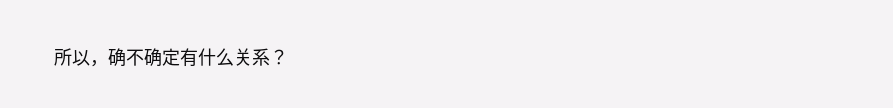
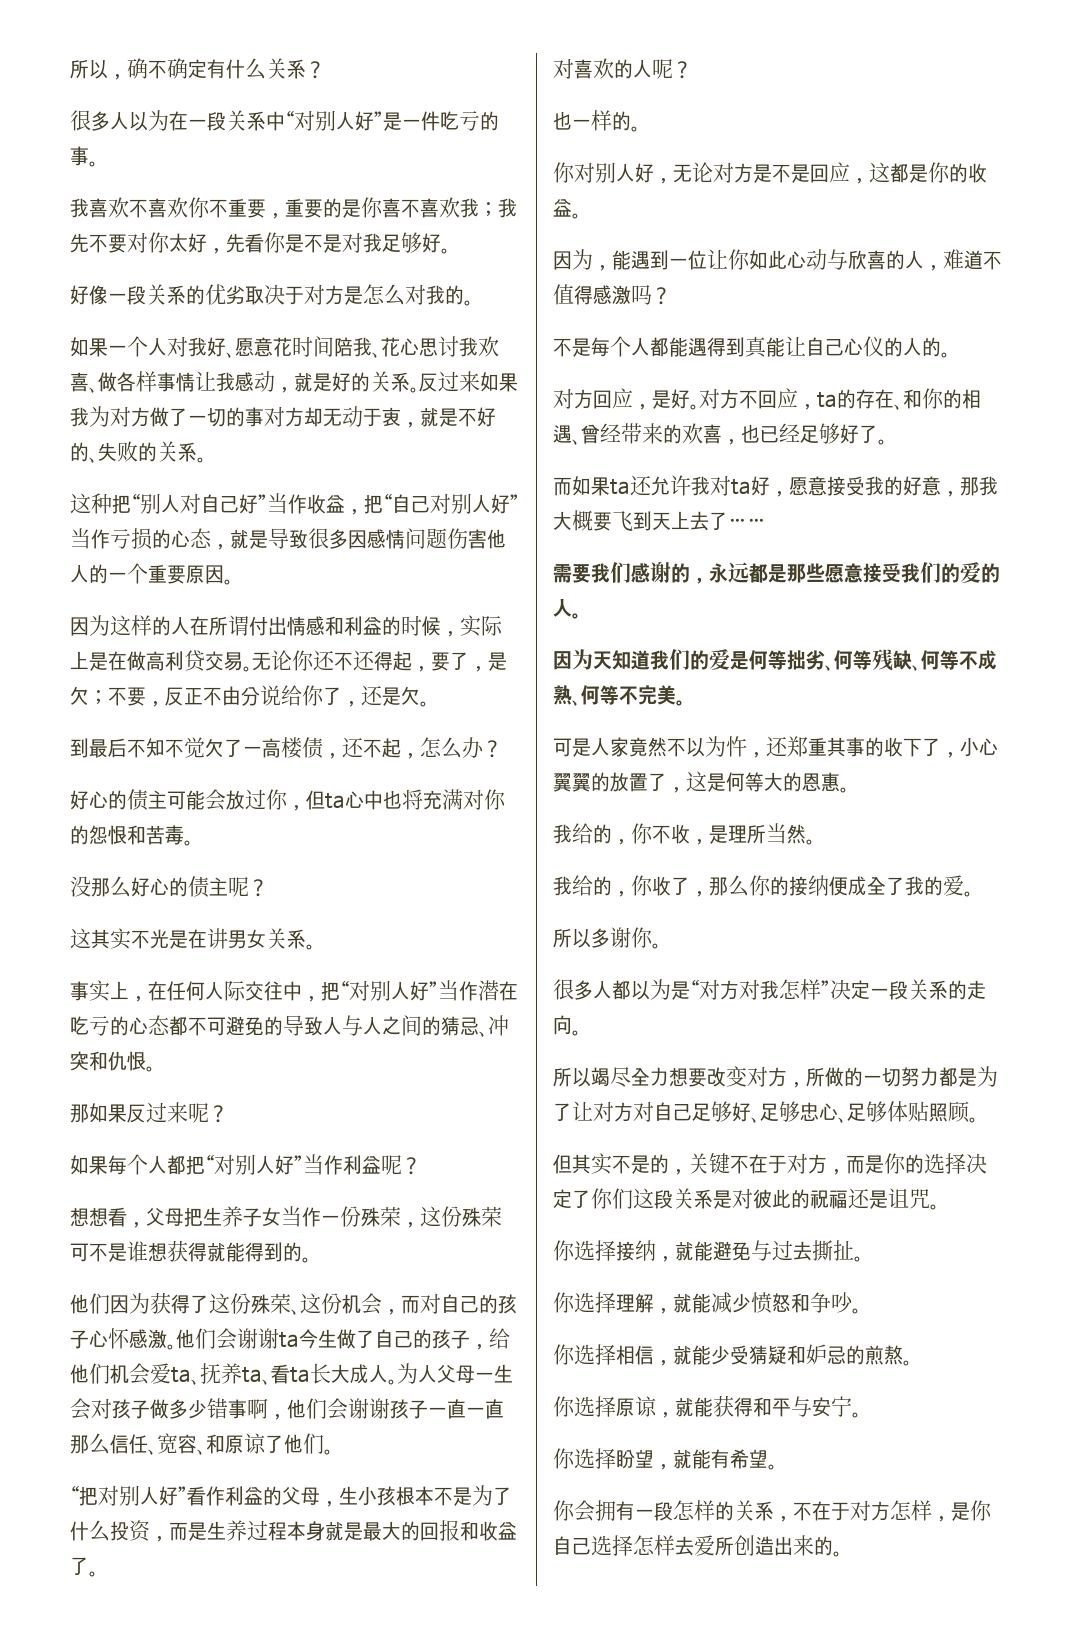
+ 很多人以为在一段关系中“对别人好”是一件吃亏的事。
+ 我喜欢不喜欢你不重要，重要的是你喜不喜欢我；我先不要对你太好，先看你是不是对我足够好。
+ 好像一段关系的优劣取决于对方是怎么对我的。
+ 如果一个人对我好、愿意花时间陪我、花心思讨我欢喜、做各样事情让我感动，就是好的关系。反过来如果我为对方做了一切的事对方却无动于衷，就是不好的、失败的关系。
+ 这种把“别人对自己好”当作收益，把“自己对别人好”当作亏损的心态，就是导致很多因感情问题伤害他人的一个重要原因。
+ 因为这样的人在所谓付出情感和利益的时候，实际上是在做高利贷交易。无论你还不还得起，要了，是欠；不要，反正不由分说给你了，还是欠。
+ 到最后不知不觉欠了一高楼债，还不起，怎么办？
+ 好心的债主可能会放过你，但ta心中也将充满对你的怨恨和苦毒。
+ 没那么好心的债主呢？
+ 这其实不光是在讲男女关系。
+ 事实上，在任何人际交往中，把“对别人好”当作潜在吃亏的心态都不可避免的导致人与人之间的猜忌、冲突和仇恨。
+ 那如果反过来呢？
+ 如果每个人都把“对别人好”当作利益呢？
+ 想想看，父母把生养子女当作一份殊荣，这份殊荣可不是谁想获得就能得到的。
+ 他们因为获得了这份殊荣、这份机会，而对自己的孩子心怀感激。他们会谢谢ta今生做了自己的孩子，给他们机会爱ta、抚养ta、看ta长大成人。为人父母一生会对孩子做多少错事啊，他们会谢谢孩子一直一直那么信任、宽容、和原谅了他们。
+ “把对别人好”看作利益的父母，生小孩根本不是为了什么投资，而是生养过程本身就是最大的回报和收益了。
+ 对喜欢的人呢？
+ 也一样的。
+ 你对别人好，无论对方是不是回应，这都是你的收益。
+ 因为，能遇到一位让你如此心动与欣喜的人，难道不值得感激吗？
+ 不是每个人都能遇得到真能让自己心仪的人的。
+ 对方回应，是好。对方不回应，ta的存在、和你的相遇、曾经带来的欢喜，也已经足够好了。
+ 而如果ta还允许我对ta好，愿意接受我的好意，那我大概要飞到天上去了……
+ 需要我们感谢的，永远都是那些愿意接受我们的爱的人。
+ 因为天知道我们的爱是何等拙劣、何等残缺、何等不成熟、何等不完美。
+ 可是人家竟然不以为忤，还郑重其事的收下了，小心翼翼的放置了，这是何等大的恩惠。
+ 我给的，你不收，是理所当然。
+ 我给的，你收了，那么你的接纳便成全了我的爱。
+ 所以多谢你。
+ 很多人都以为是“对方对我怎样”决定一段关系的走向。
+ 所以竭尽全力想要改变对方，所做的一切努力都是为了让对方对自己足够好、足够忠心、足够体贴照顾。
+ 但其实不是的，关键不在于对方，而是你的选择决定了你们这段关系是对彼此的祝福还是诅咒。
+ 你选择接纳，就能避免与过去撕扯。
+ 你选择理解，就能减少愤怒和争吵。
+ 你选择相信，就能少受猜疑和妒忌的煎熬。
+ 你选择原谅，就能获得和平与安宁。
+ 你选择盼望，就能有希望。
+ 你会拥有一段怎样的关系，不在于对方怎样，是你自己选择怎样去爱所创造出来的。

